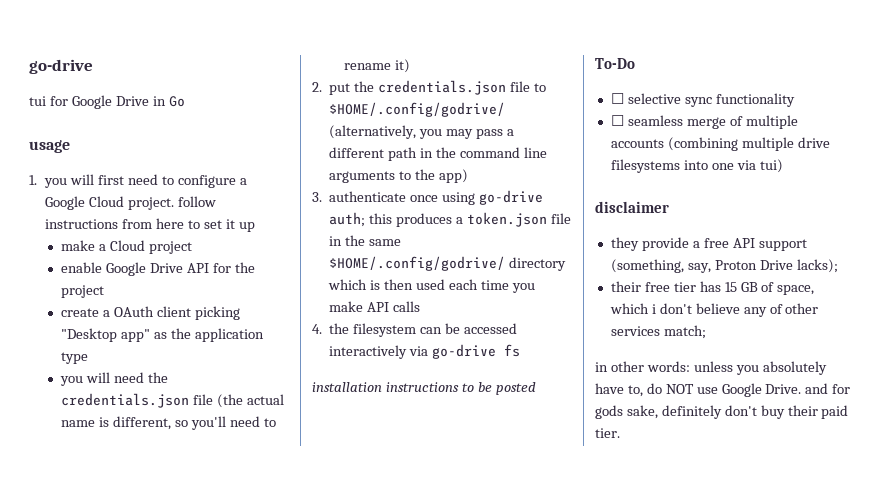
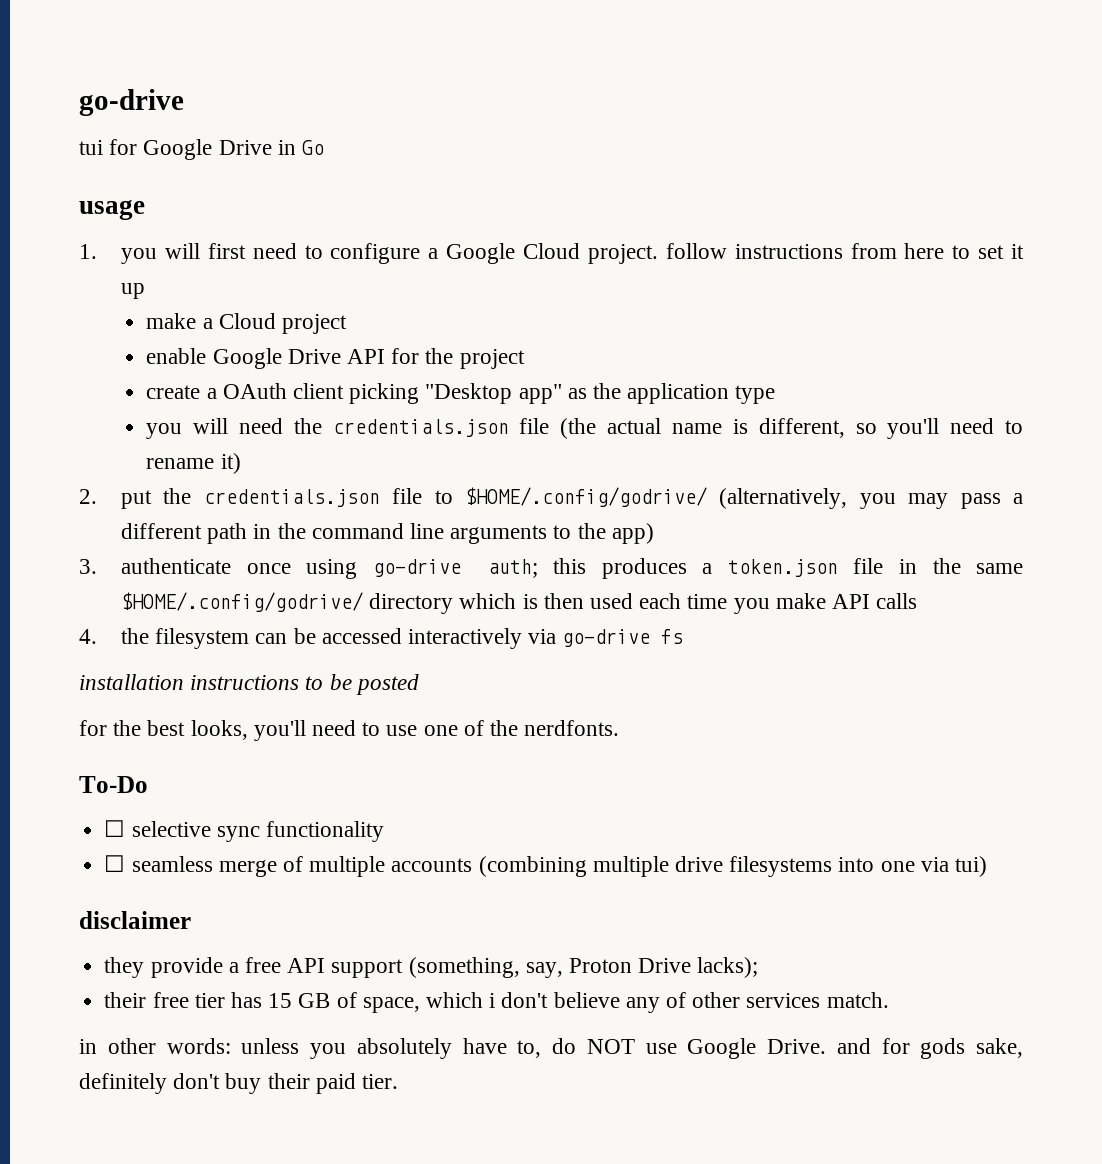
+ for the best looks, you'll need to use one of the nerdfonts.
- their free tier has 15 GB of space, which i don't believe any of other services match;
+ their free tier has 15 GB of space, which i don't believe any of other services match.

